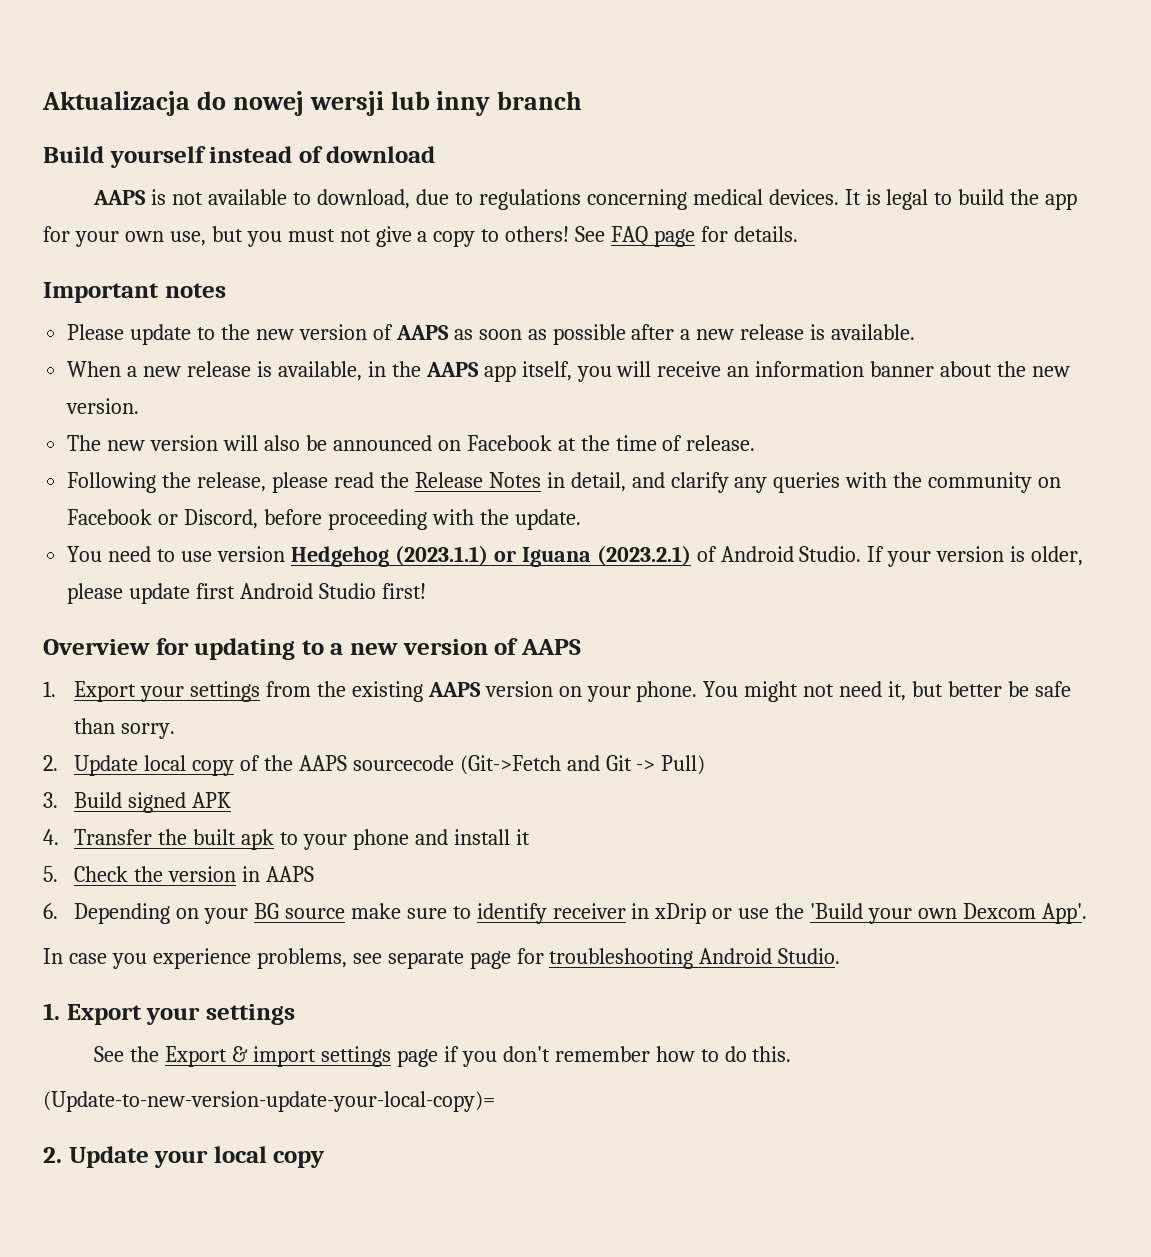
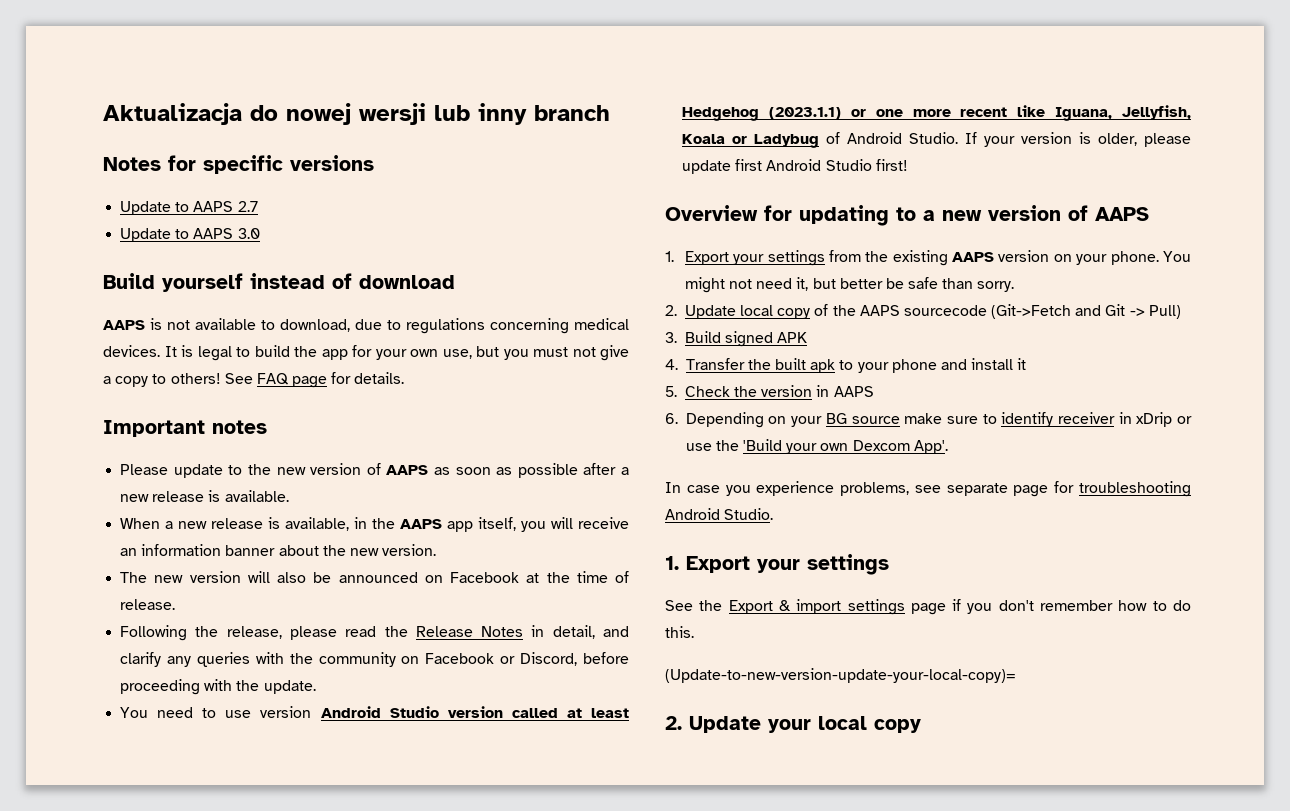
+ Notes for specific versions
+ Update to AAPS 2.7
+ Update to AAPS 3.0
- You need to use version Hedgehog (2023.1.1) or Iguana (2023.2.1) of Android Studio.
+ You need to use version Android Studio version called at least Hedgehog (2023.1.1) or one more recent like Iguana, Jellyfish, Koala or Ladybug of Android Studio.

